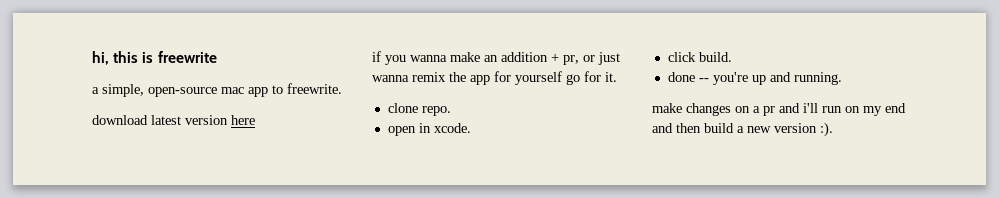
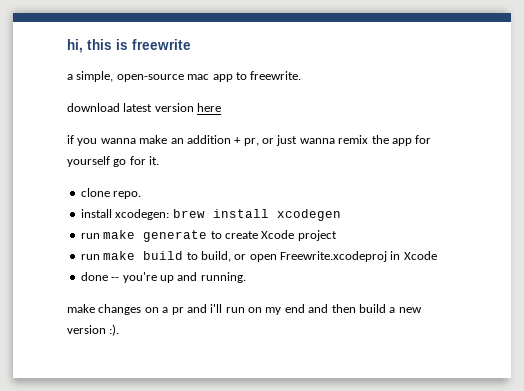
- open in xcode.
- click build.
+ install xcodegen: brew install xcodegen
+ run make generate to create Xcode project
+ run make build to build, or open Freewrite.xcodeproj in Xcode

